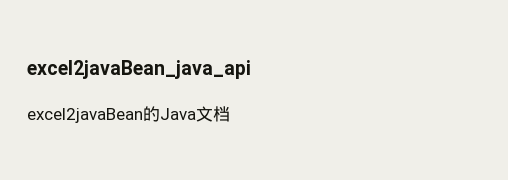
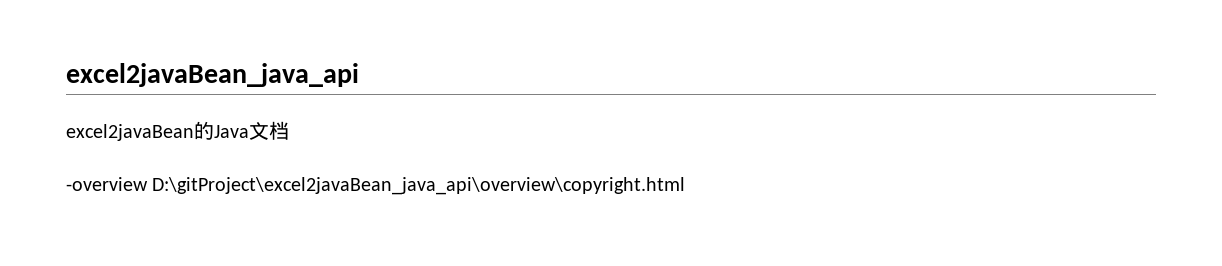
+ -overview D:\gitProject\excel2javaBean_java_api\overview\copyright.html

